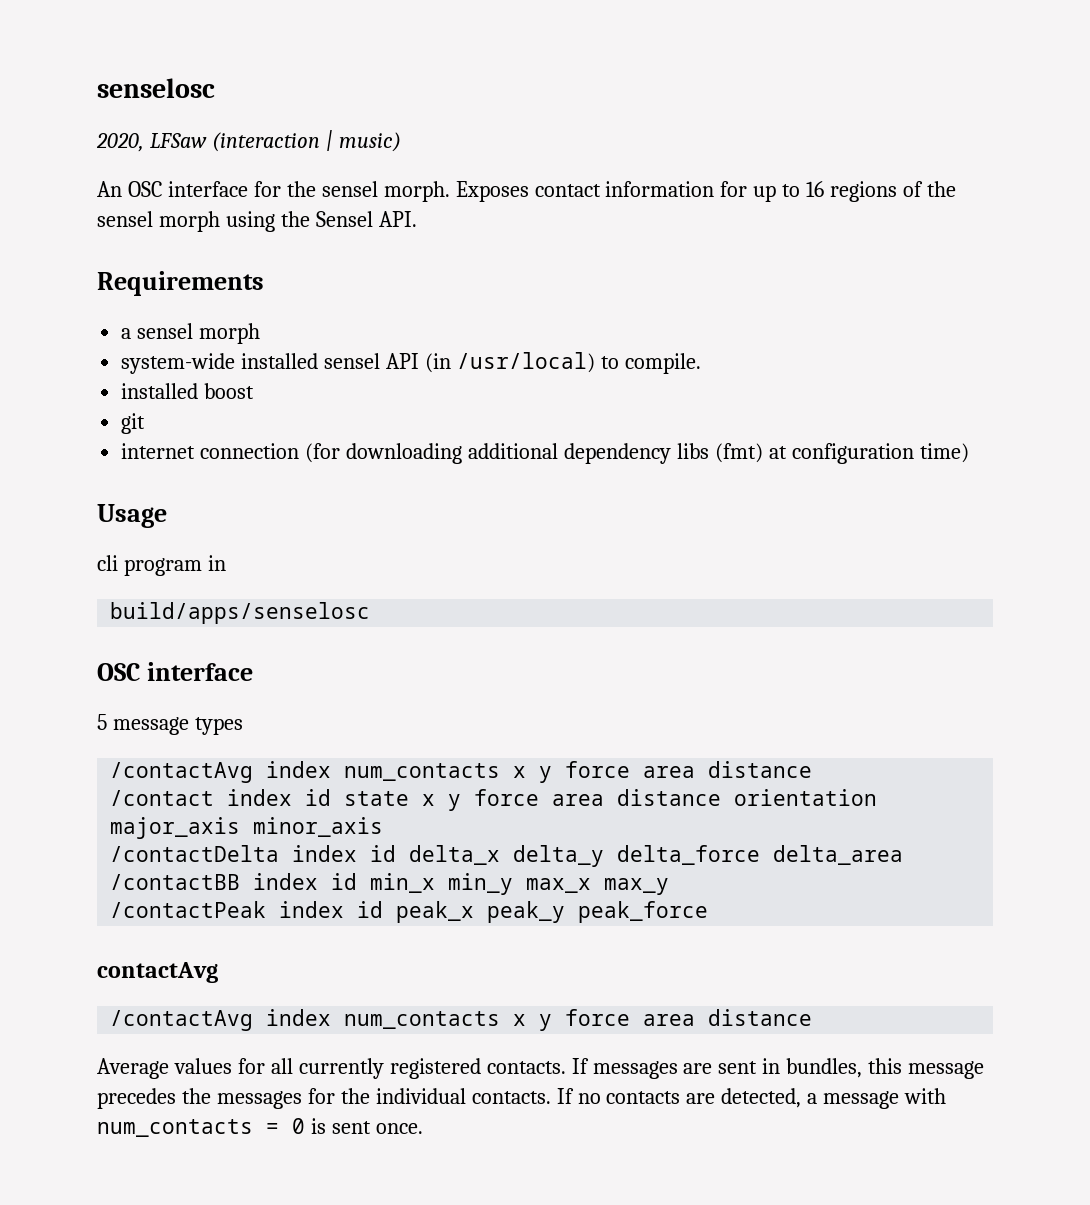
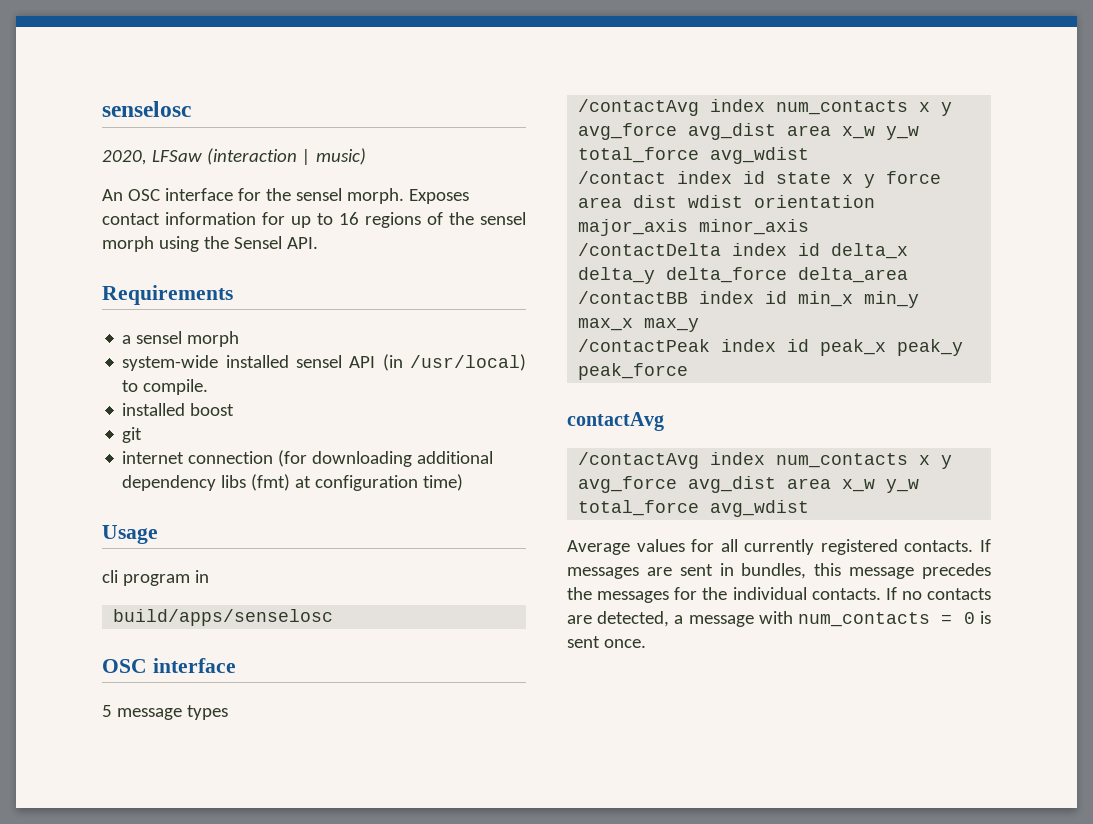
  5 message types
- /contactAvg index num_contacts x y force area distance
+ /contactAvg index num_contacts x y avg_force avg_dist area x_w y_w total_force avg_wdist
- /contact index id state x y force area distance orientation major_axis minor_axis
+ /contact index id state x y force area dist wdist orientation major_axis minor_axis
  contactAvg
- /contactAvg index num_contacts x y force area distance
+ /contactAvg index num_contacts x y avg_force avg_dist area x_w y_w total_force avg_wdist

